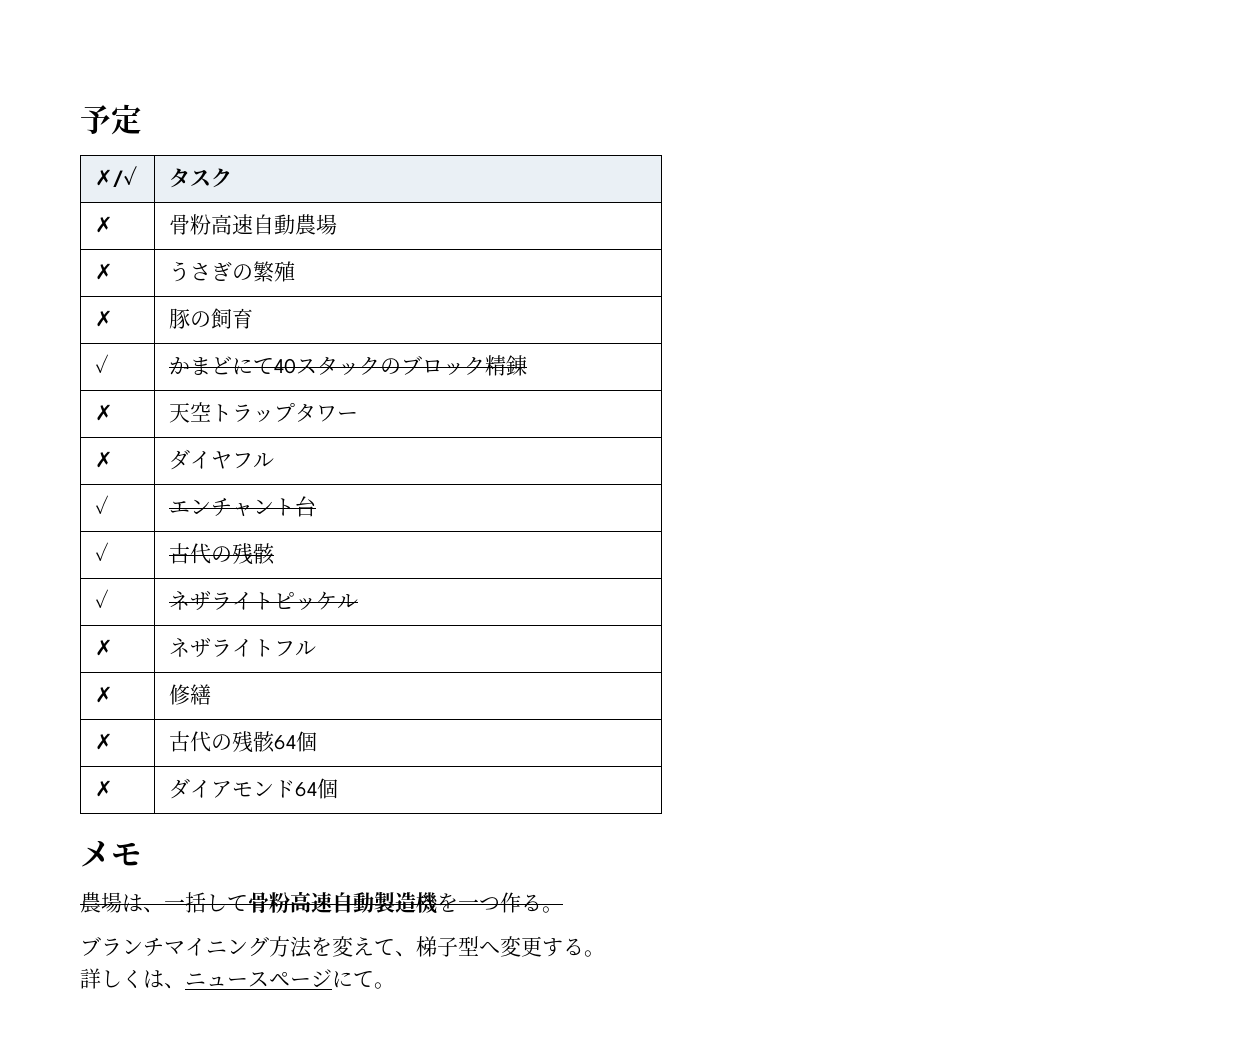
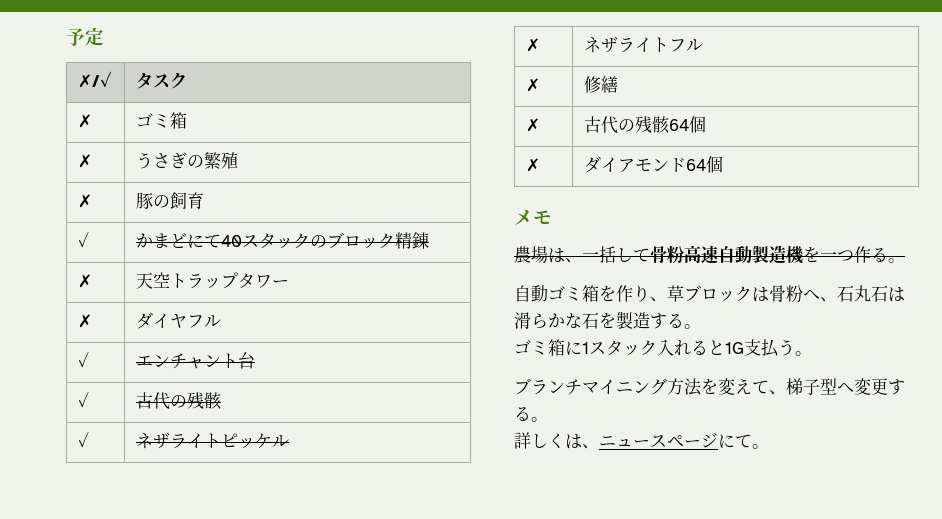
- ✗ | 骨粉高速自動農場
+ ✗ | ゴミ箱
+ 自動ゴミ箱を作り、草ブロックは骨粉へ、石丸石は滑らかな石を製造する。
+ ゴミ箱に1スタック入れると1G支払う。

